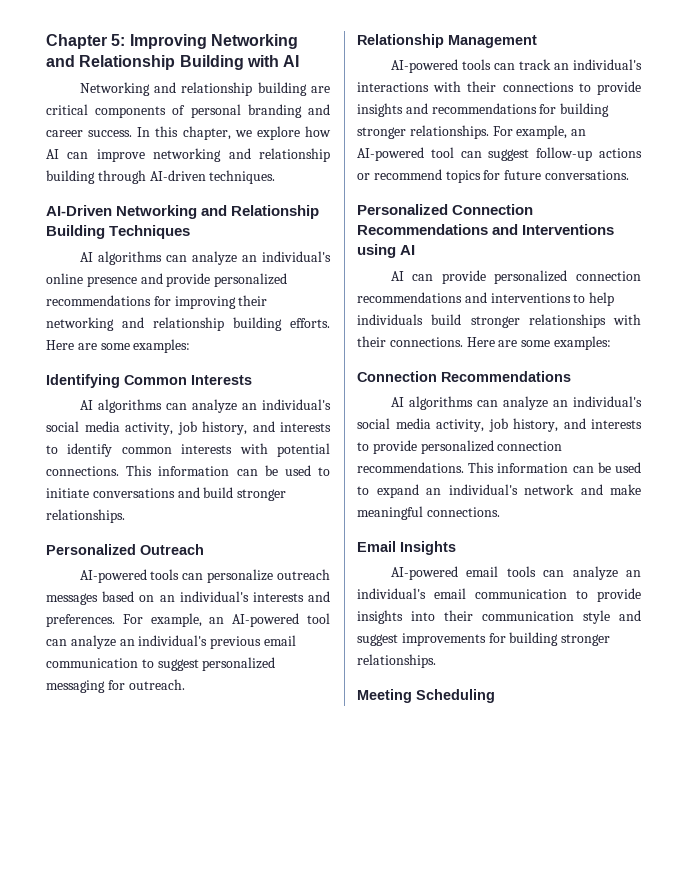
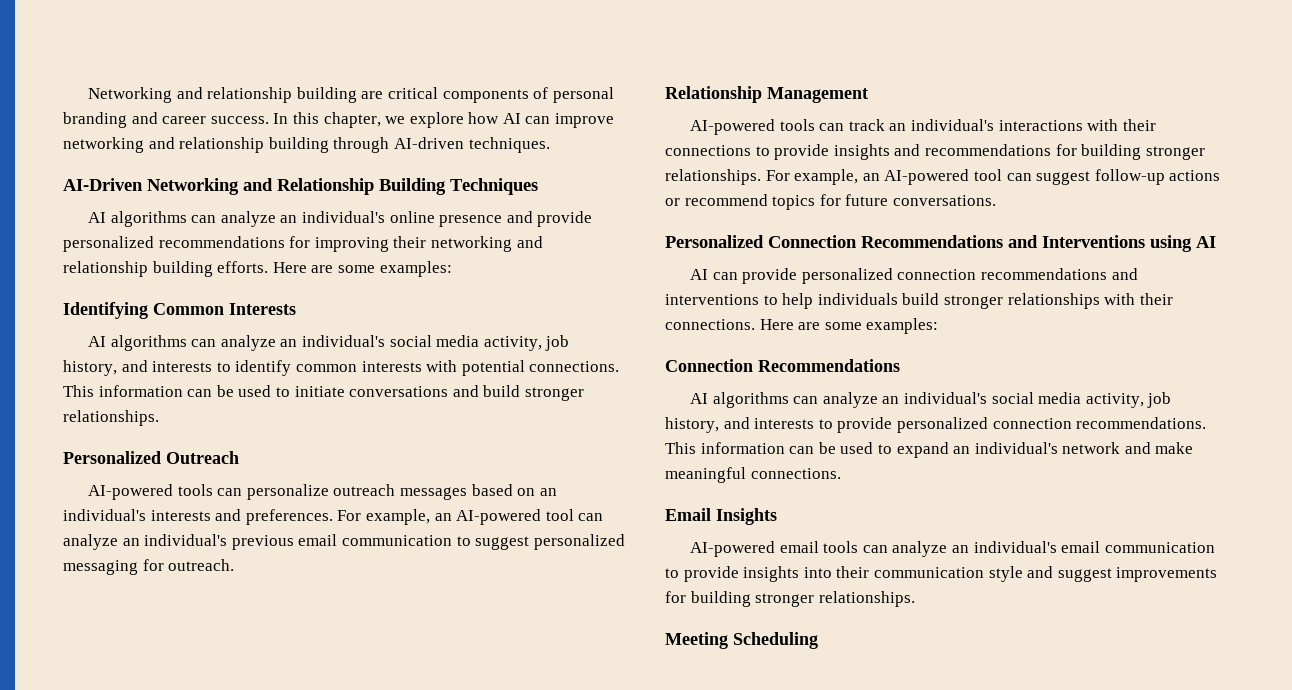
- Chapter 5: Improving Networking and Relationship Building with AI

